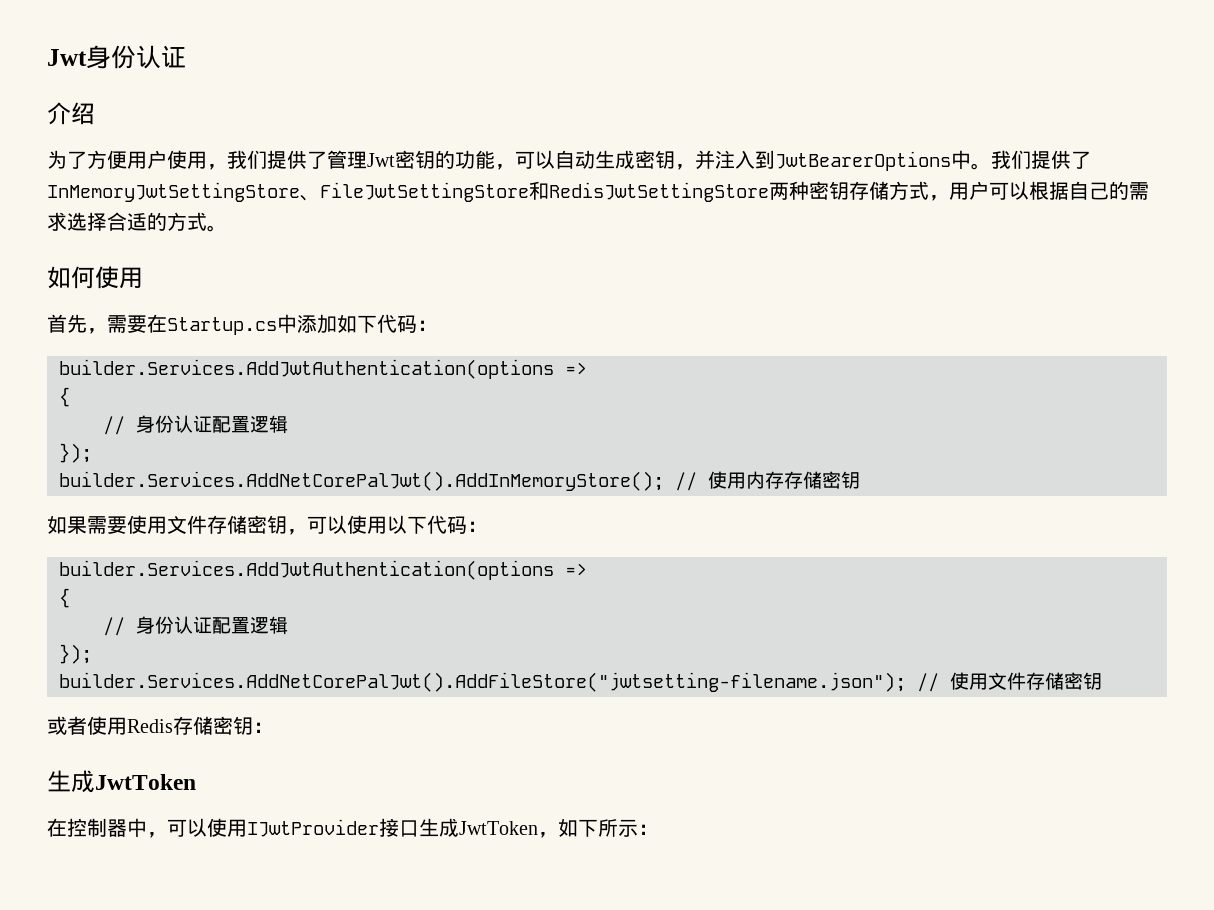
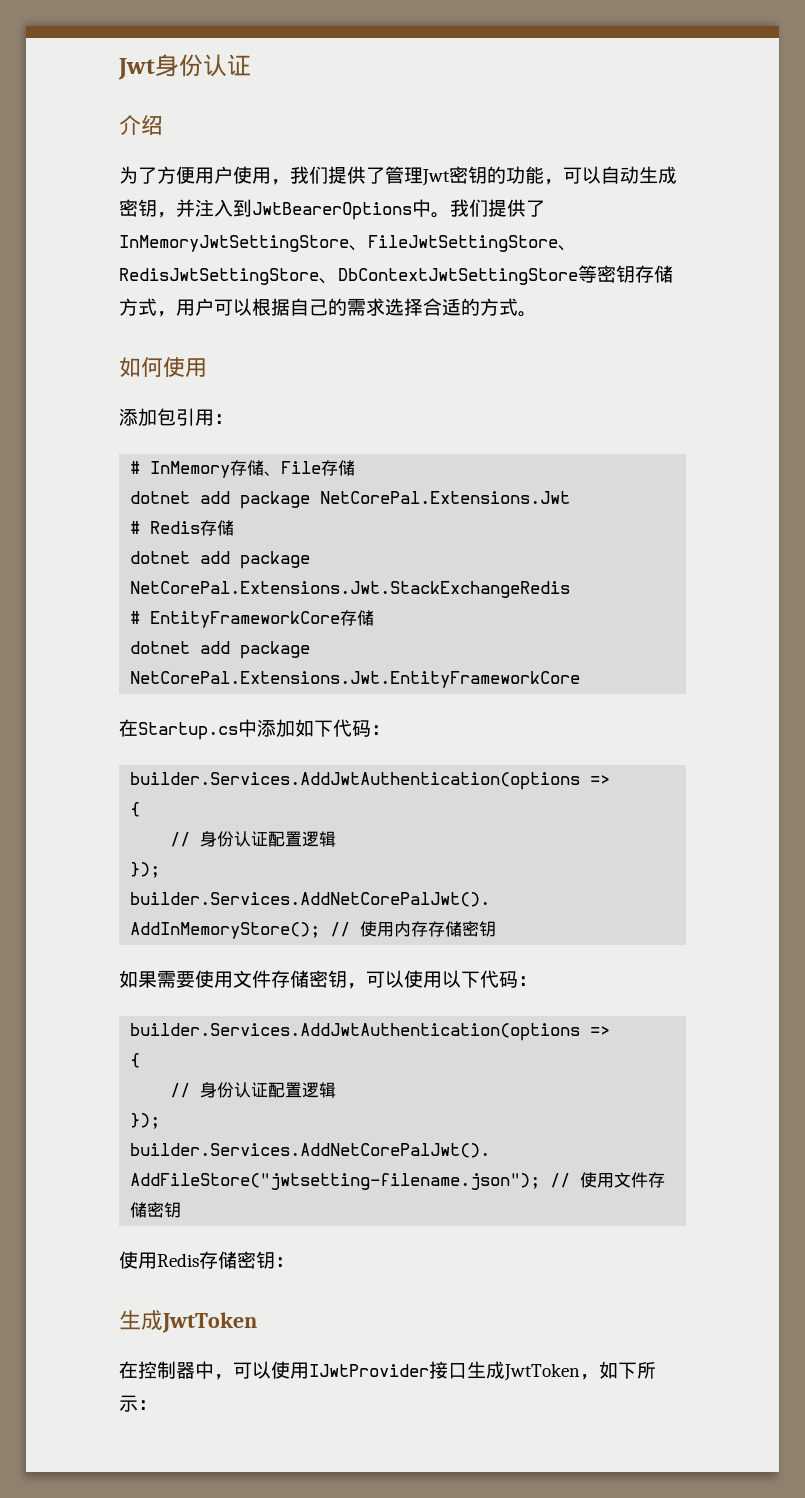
- 我们提供了InMemoryJwtSettingStore、FileJwtSettingStore和RedisJwtSettingStore两种密钥存储方式，用户可以根据自己的需求选择合适的方式。
+ 我们提供了InMemoryJwtSettingStore、FileJwtSettingStore、RedisJwtSettingStore、DbContextJwtSettingStore等密钥存储方式，用户可以根据自己的需求选择合适的方式。
- 首先，需要在Startup.cs中添加如下代码：
+ 添加包引用：
+ # InMemory存储、File存储
+ dotnet add package NetCorePal.Extensions.Jwt
+ # Redis存储
+ dotnet add package NetCorePal.Extensions.Jwt.StackExchangeRedis
+ # EntityFrameworkCore存储
+ dotnet add package NetCorePal.Extensions.Jwt.EntityFrameworkCore
+ 在Startup.cs中添加如下代码：
- 或者使用Redis存储密钥：
+ 使用Redis存储密钥：

